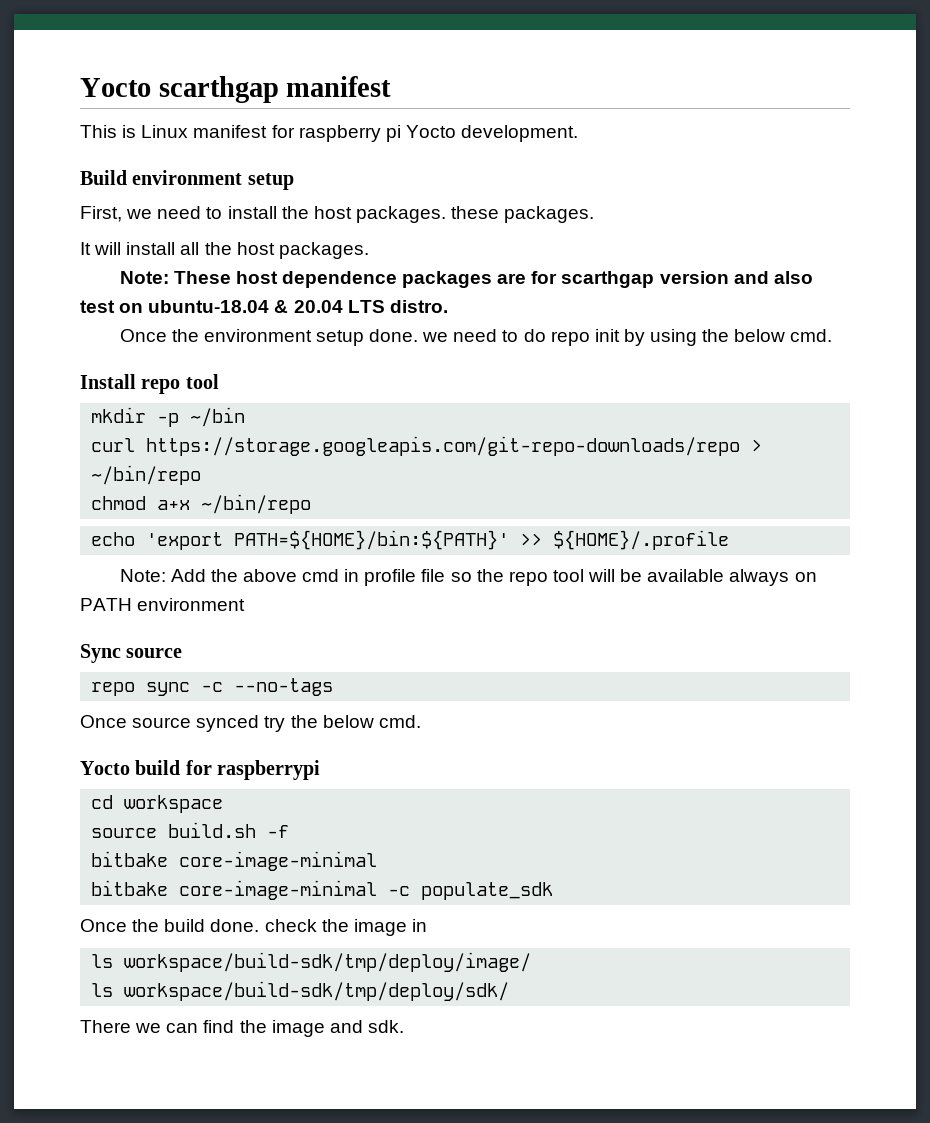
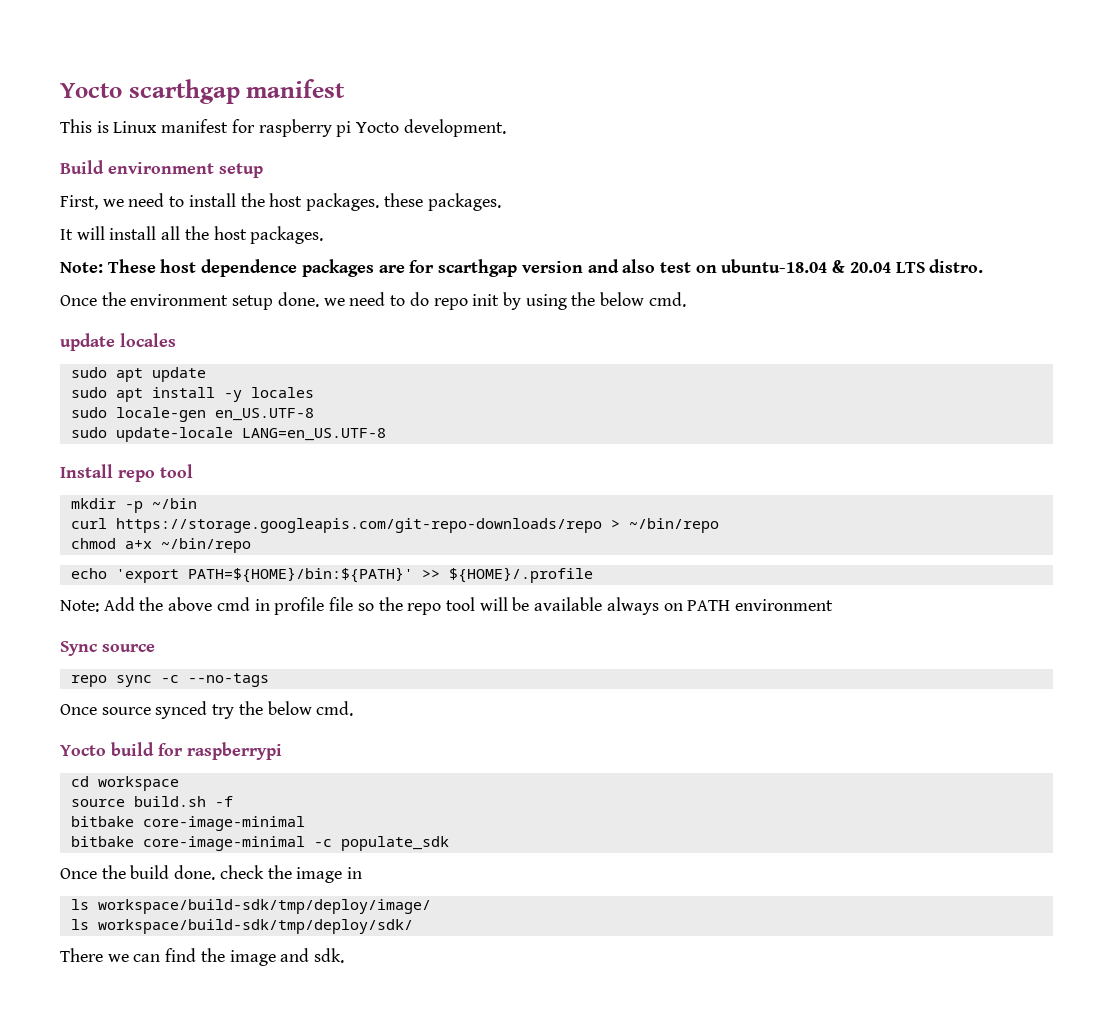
+ update locales
+ sudo apt update
+ sudo apt install -y locales
+ sudo locale-gen en_US.UTF-8
+ sudo update-locale LANG=en_US.UTF-8

